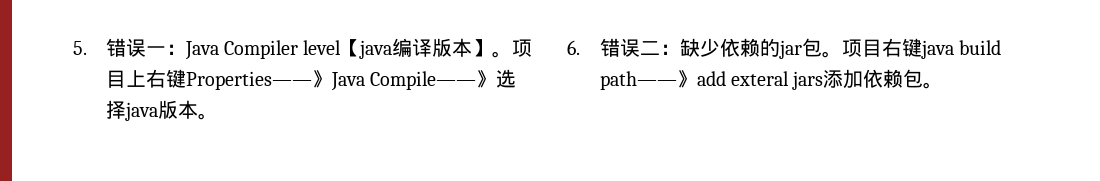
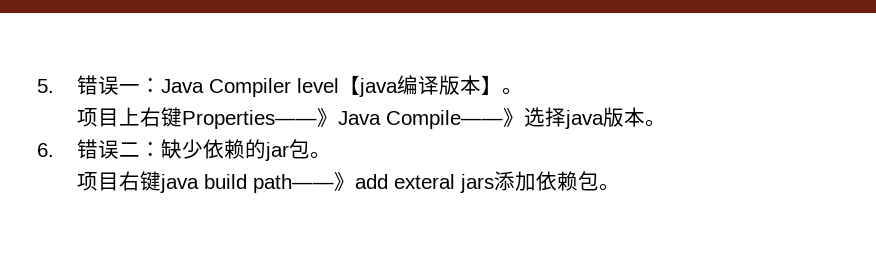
- 5.错误一：Java Compiler level【java编译版本】。项目上右键Properties——》Java Compile——》选择java版本。
+ 5.错误一：Java Compiler level【java编译版本】。
+ 项目上右键Properties——》Java Compile——》选择java版本。
- 6.错误二：缺少依赖的jar包。项目右键java build path——》add exteral jars添加依赖包。
+ 6.错误二：缺少依赖的jar包。
+ 项目右键java build path——》add exteral jars添加依赖包。

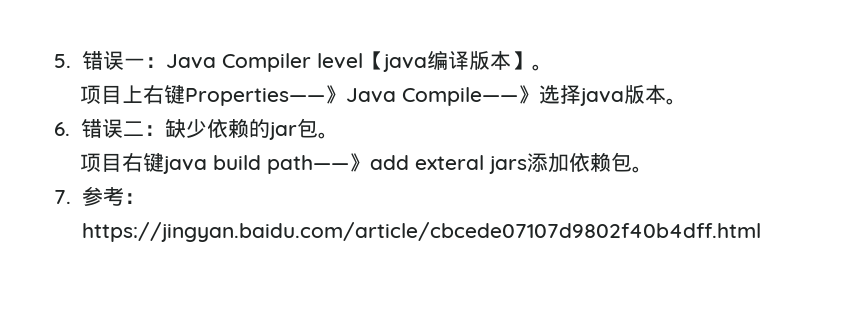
+ 7.参考：https://jingyan.baidu.com/article/cbcede07107d9802f40b4dff.html

